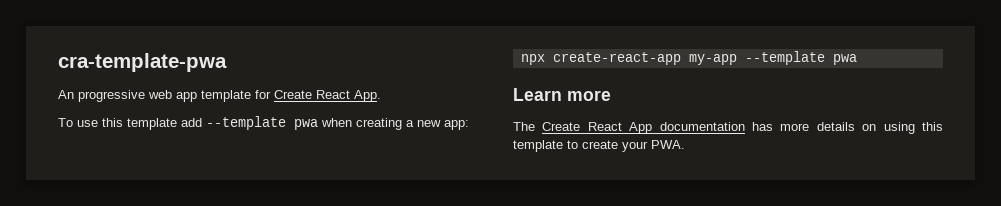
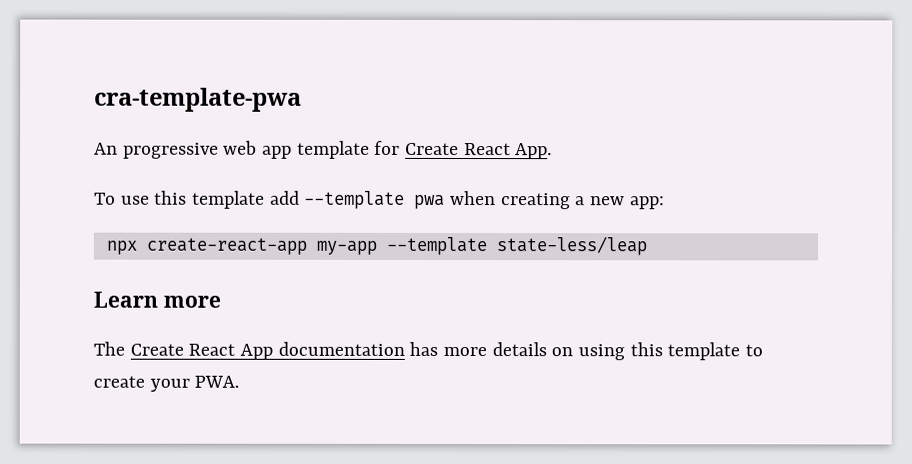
- npx create-react-app my-app --template pwa
+ npx create-react-app my-app --template state-less/leap

